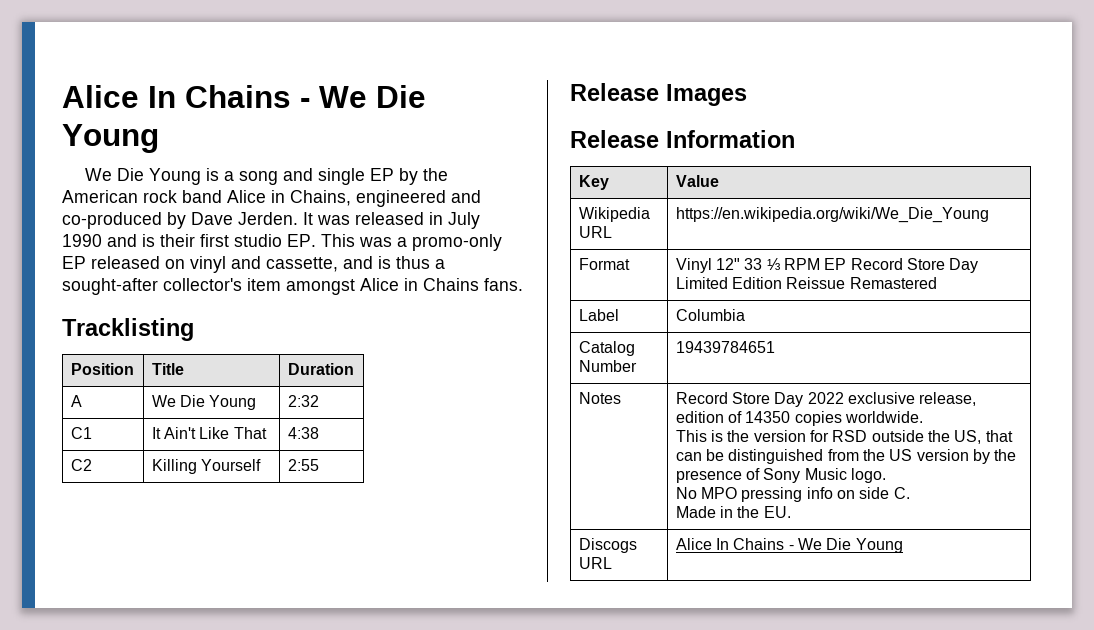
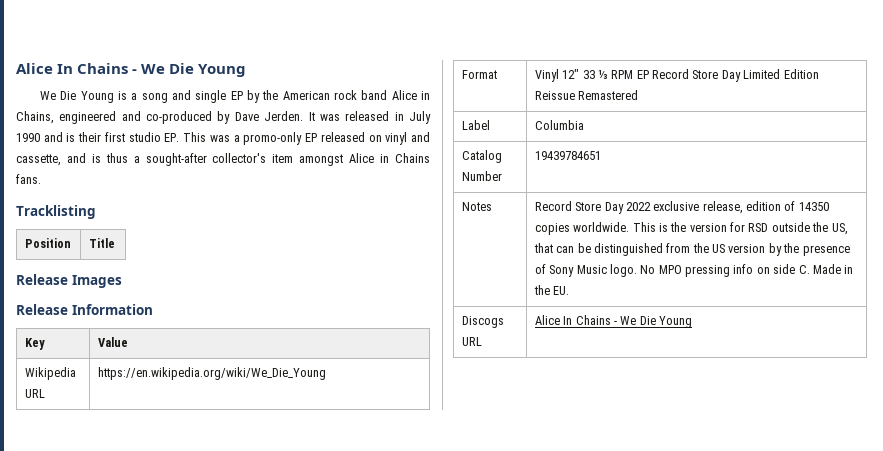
- Position | Title | Duration
- A | We Die Young | 2:32
- C1 | It Ain't Like That | 4:38
- C2 | Killing Yourself | 2:55
+ Position | Title
- Record Store Day 2022 exclusive release, edition of 14350 copies worldwide.
- This is the version for RSD outside the US, that can be distinguished from the US version by the presence of Sony Music logo.
- No MPO pressing info on side C.
- Made in the EU.
+ Record Store Day 2022 exclusive release, edition of 14350 copies worldwide. This is the version for RSD outside the US, that can be distinguished from the US version by the presence of Sony Music logo. No MPO pressing info on side C. Made in the EU.

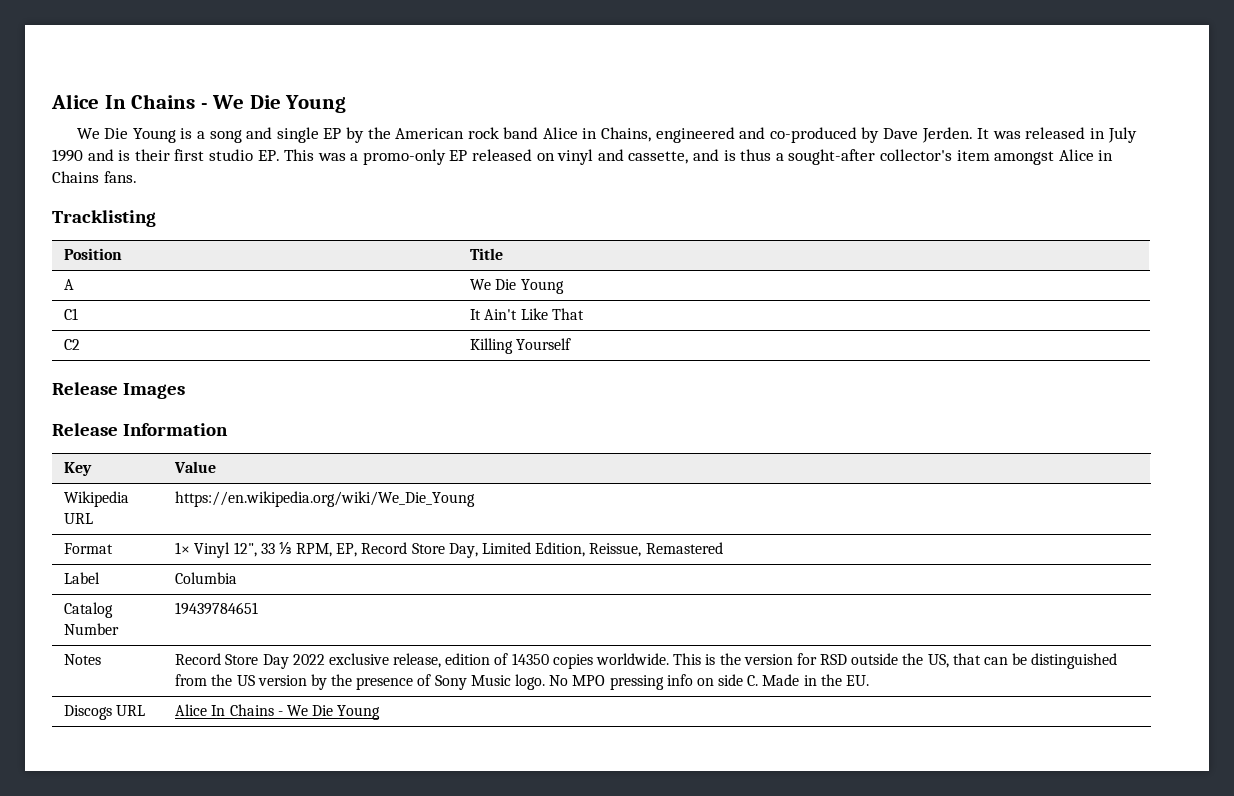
+ A | We Die Young
+ C1 | It Ain't Like That
+ C2 | Killing Yourself
- Format | Vinyl 12" 33 ⅓ RPM EP Record Store Day Limited Edition Reissue Remastered
+ Format | 1× Vinyl 12", 33 ⅓ RPM, EP, Record Store Day, Limited Edition, Reissue, Remastered

